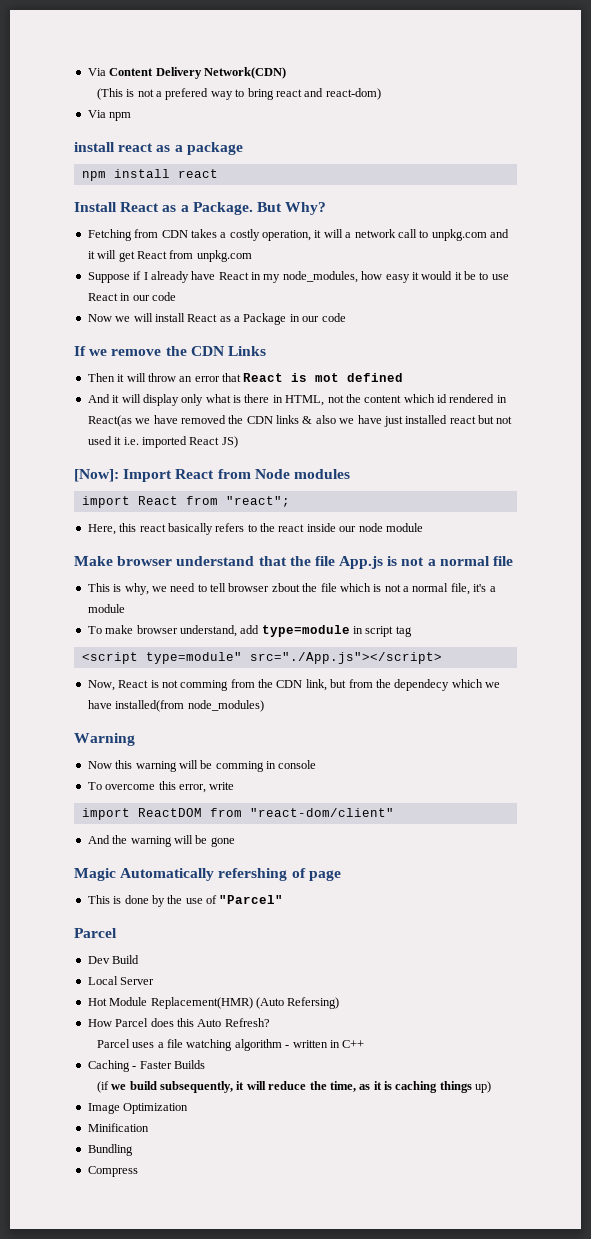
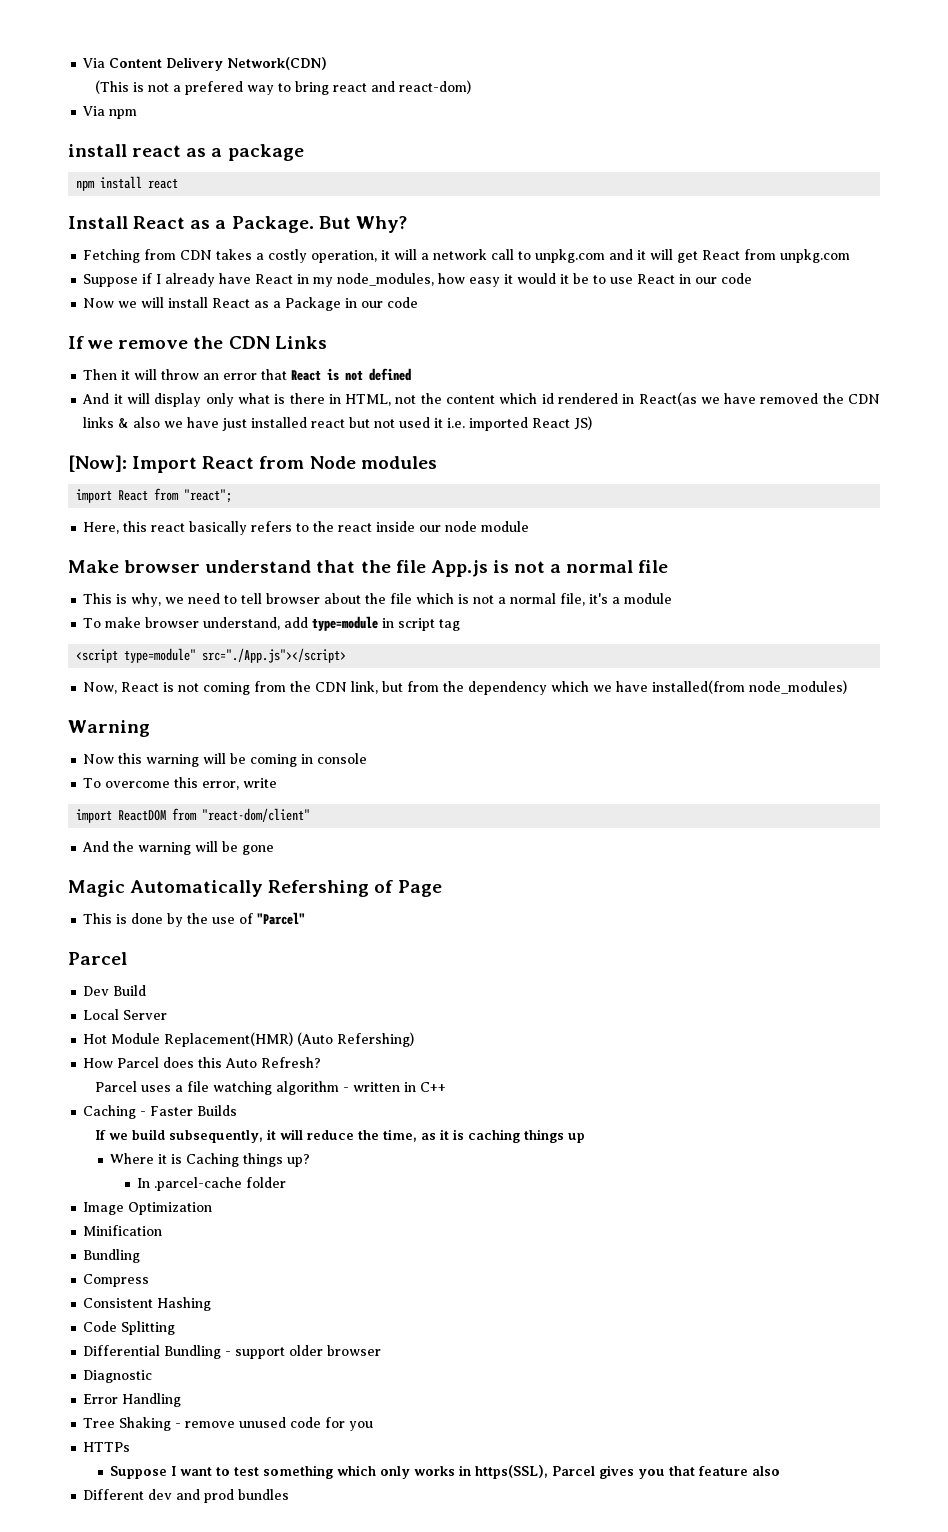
- Then it will throw an error that React is mot defined
+ Then it will throw an error that React is not defined
- This is why, we need to tell browser zbout the file which is not a normal file, it's a module
+ This is why, we need to tell browser about the file which is not a normal file, it's a module
- Now, React is not comming from the CDN link, but from the dependecy which we have installed(from node_modules)
+ Now, React is not coming from the CDN link, but from the dependency which we have installed(from node_modules)
- Now this warning will be comming in console
+ Now this warning will be coming in console
- Magic Automatically refershing of page
+ Magic Automatically Refershing of Page
- Hot Module Replacement(HMR) (Auto Refersing)
+ Hot Module Replacement(HMR) (Auto Refershing)
- (if we build subsequently, it will reduce the time, as it is caching things up)
+ If we build subsequently, it will reduce the time, as it is caching things up
+ Where it is Caching things up?
+ In .parcel-cache folder
+ Consistent Hashing
+ Code Splitting
+ Differential Bundling - support older browser
+ Diagnostic
+ Error Handling
+ Tree Shaking - remove unused code for you
+ HTTPs
+ Suppose I want to test something which only works in https(SSL), Parcel gives you that feature also
+ Different dev and prod bundles

